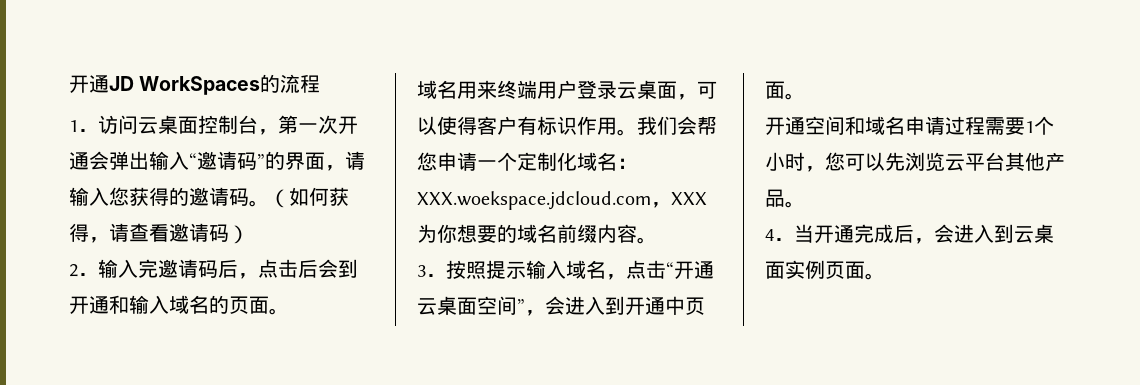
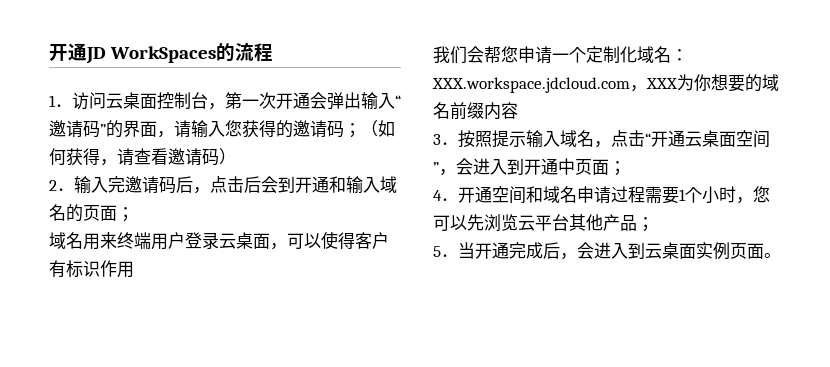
- 1．访问云桌面控制台，第一次开通会弹出输入“邀请码”的界面，请输入您获得的邀请码。（如何获得，请查看邀请码）
+ 1．访问云桌面控制台，第一次开通会弹出输入“邀请码”的界面，请输入您获得的邀请码；（如何获得，请查看邀请码）
- 2．输入完邀请码后，点击后会到开通和输入域名的页面。
+ 2．输入完邀请码后，点击后会到开通和输入域名的页面；
- 域名用来终端用户登录云桌面，可以使得客户有标识作用。我们会帮您申请一个定制化域名：XXX.woekspace.jdcloud.com，XXX为你想要的域名前缀内容。
+ 域名用来终端用户登录云桌面，可以使得客户有标识作用
+ 我们会帮您申请一个定制化域名：XXX.workspace.jdcloud.com，XXX为你想要的域名前缀内容
- 3．按照提示输入域名，点击“开通云桌面空间”，会进入到开通中页面。
- 开通空间和域名申请过程需要1个小时，您可以先浏览云平台其他产品。
- 4．当开通完成后，会进入到云桌面实例页面。
+ 3．按照提示输入域名，点击“开通云桌面空间”，会进入到开通中页面；
+ 4．开通空间和域名申请过程需要1个小时，您可以先浏览云平台其他产品；
+ 5．当开通完成后，会进入到云桌面实例页面。

